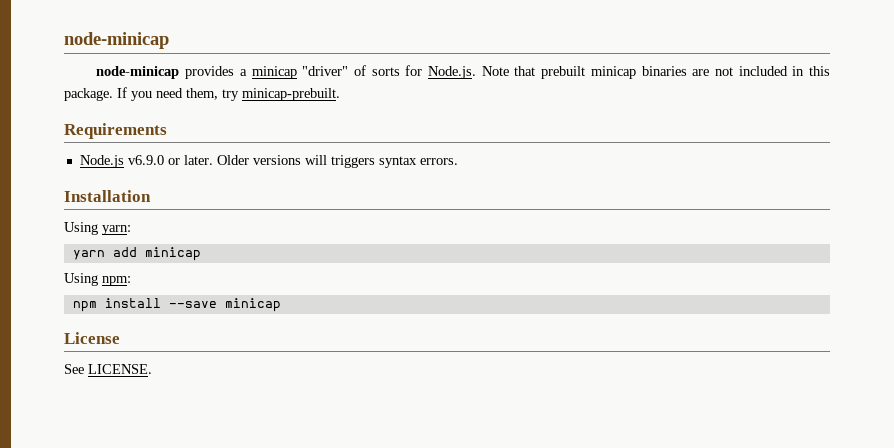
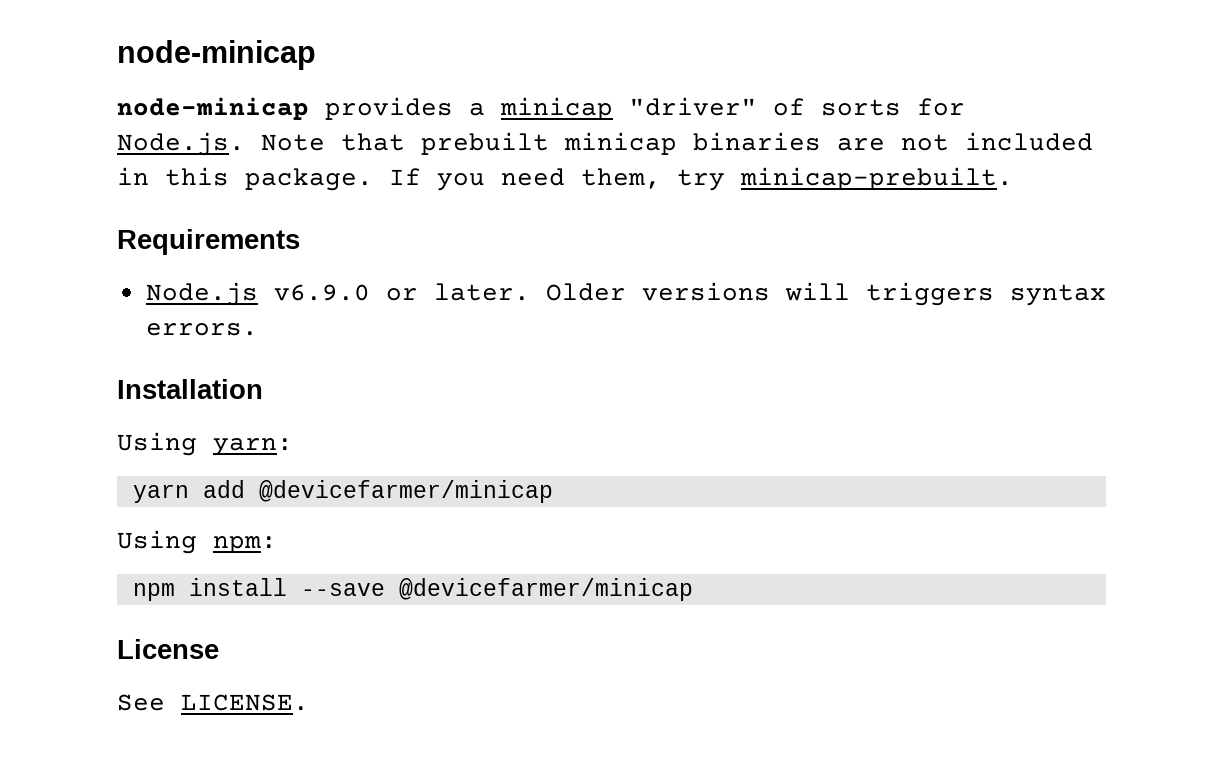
- yarn add minicap
+ yarn add @devicefarmer/minicap
- npm install --save minicap
+ npm install --save @devicefarmer/minicap

